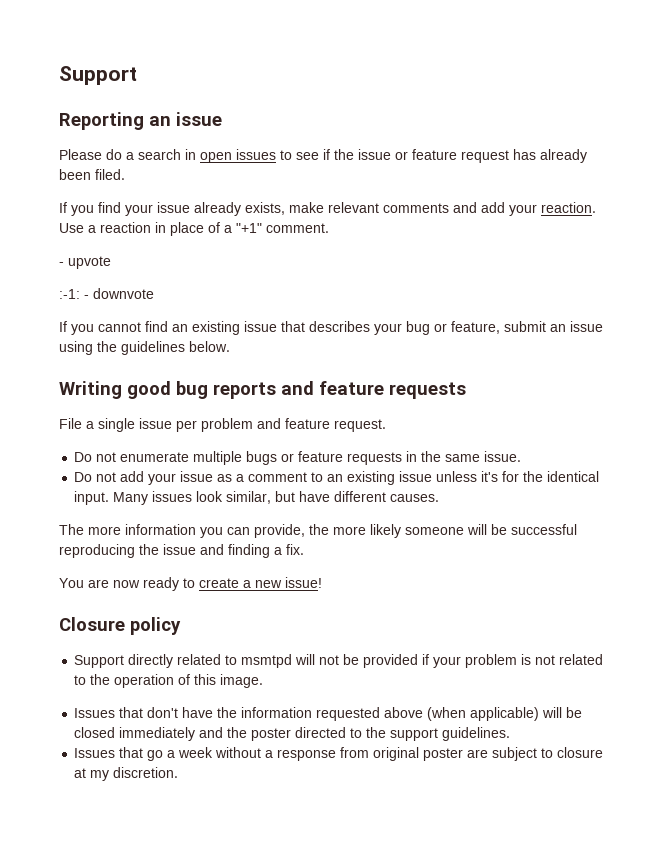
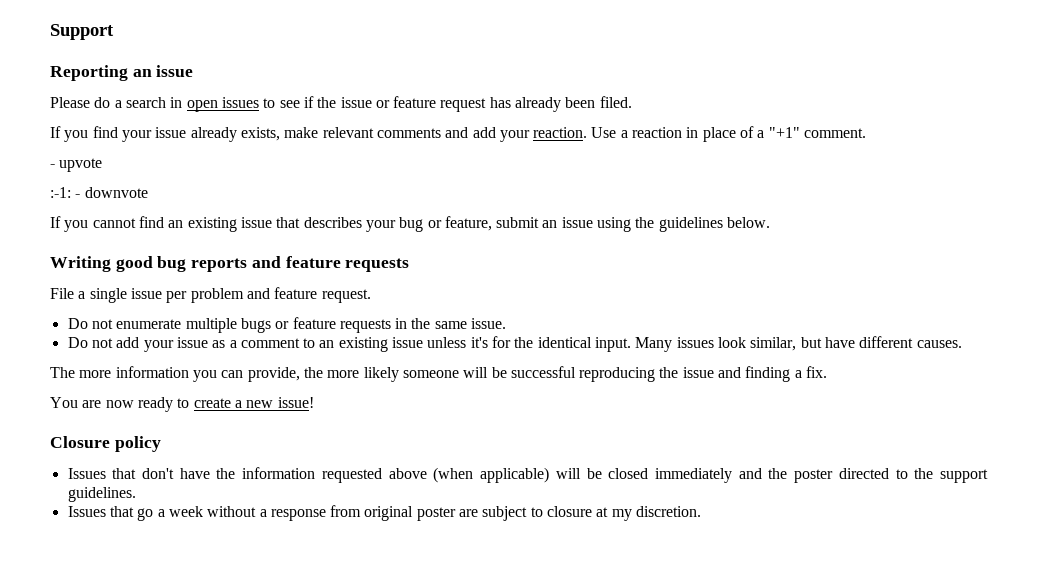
- Support directly related to msmtpd will not be provided if your problem is not related to the operation of this image.

